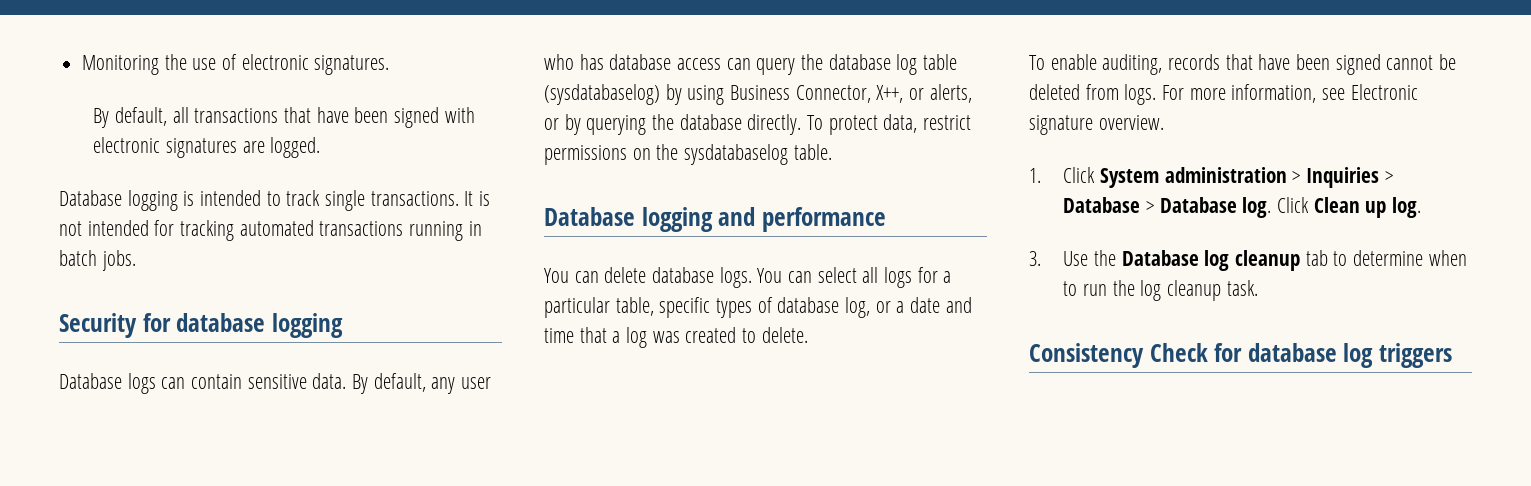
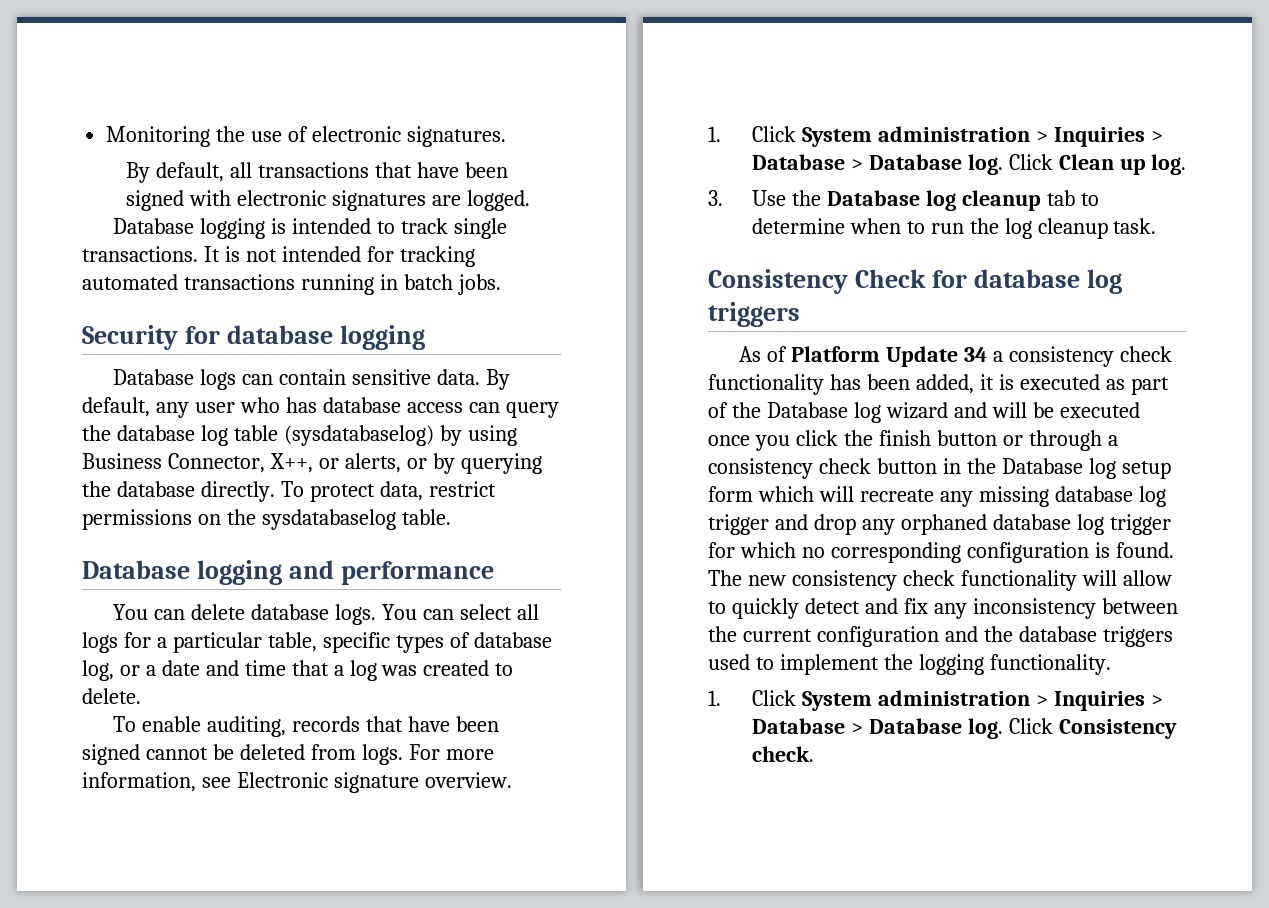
+ As of Platform Update 34 a consistency check functionality has been added, it is executed as part of the Database log wizard and will be executed once you click the finish button or through a consistency check button in the Database log setup form which will recreate any missing database log trigger and drop any orphaned database log trigger for which no corresponding configuration is found. The new consistency check functionality will allow to quickly detect and fix any inconsistency between the current configuration and the database triggers used to implement the logging functionality.
+ 1. Click System administration > Inquiries > Database > Database log. Click Consistency check.

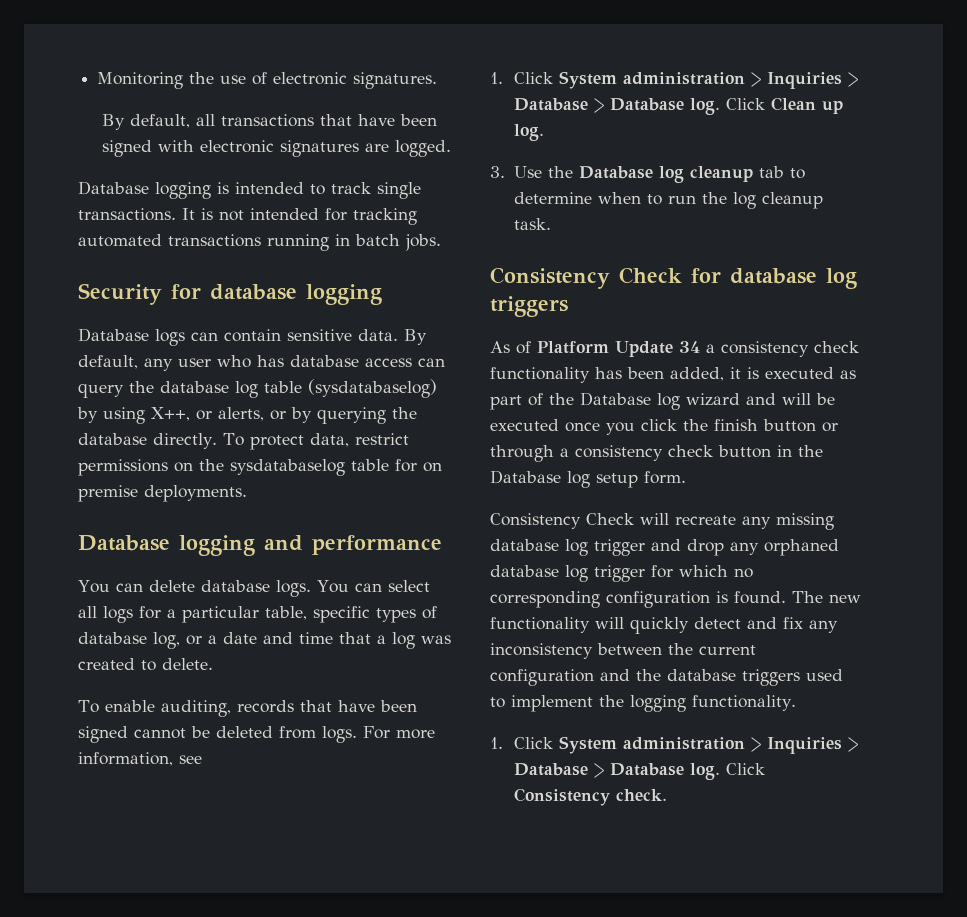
- By default, any user who has database access can query the database log table (sysdatabaselog) by using Business Connector, X++, or alerts, or by querying the database directly.
+ By default, any user who has database access can query the database log table (sysdatabaselog) by using X++, or alerts, or by querying the database directly.
- To protect data, restrict permissions on the sysdatabaselog table.
+ To protect data, restrict permissions on the sysdatabaselog table for on premise deployments.
- For more information, see Electronic signature overview.
+ For more information, see
- As of Platform Update 34 a consistency check functionality has been added, it is executed as part of the Database log wizard and will be executed once you click the finish button or through a consistency check button in the Database log setup form which will recreate any missing database log trigger and drop any orphaned database log trigger for which no corresponding configuration is found.
+ As of Platform Update 34 a consistency check functionality has been added, it is executed as part of the Database log wizard and will be executed once you click the finish button or through a consistency check button in the Database log setup form.
+ Consistency Check will recreate any missing database log trigger and drop any orphaned database log trigger for which no corresponding configuration is found.
- The new consistency check functionality will allow to quickly detect and fix any inconsistency between the current configuration and the database triggers used to implement the logging functionality.
+ The new functionality will quickly detect and fix any inconsistency between the current configuration and the database triggers used to implement the logging functionality.

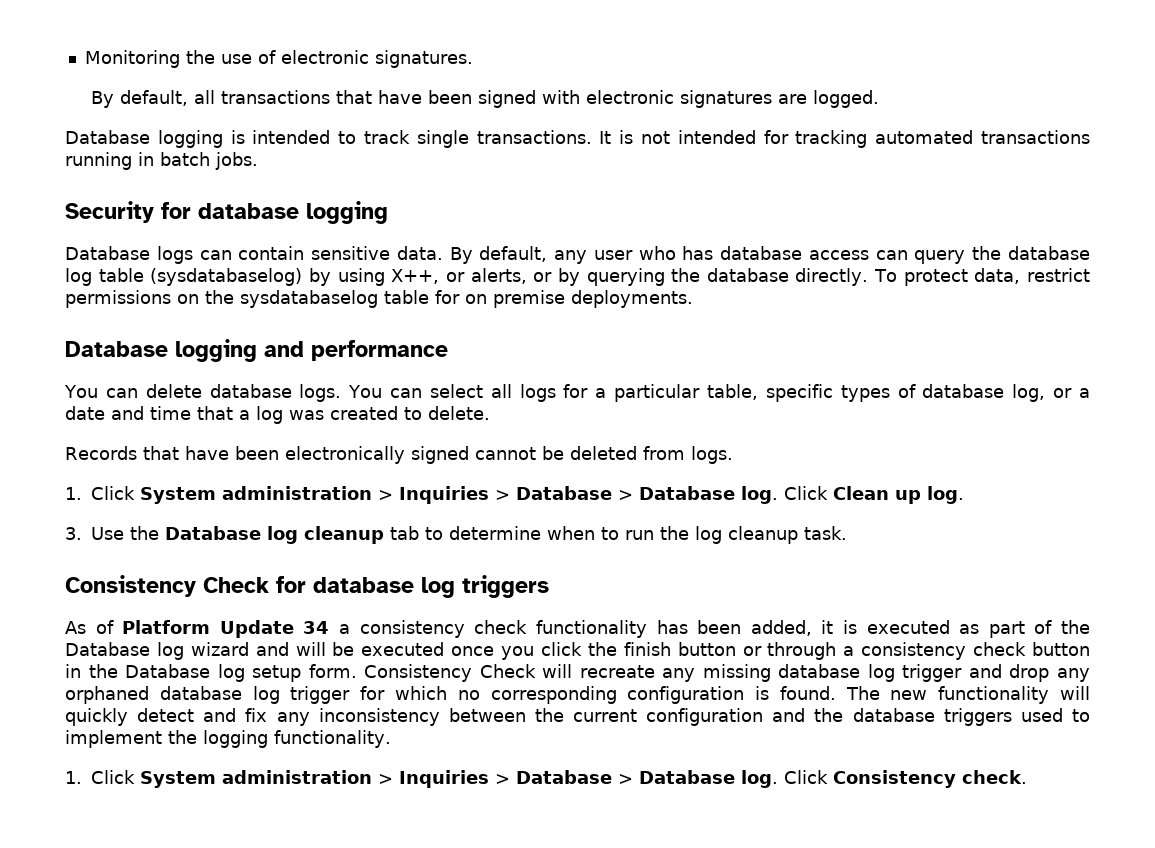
- To enable auditing, records that have been signed cannot be deleted from logs. For more information, see
+ Records that have been electronically signed cannot be deleted from logs.
- As of Platform Update 34 a consistency check functionality has been added, it is executed as part of the Database log wizard and will be executed once you click the finish button or through a consistency check button in the Database log setup form.
- Consistency Check will recreate any missing database log trigger and drop any orphaned database log trigger for which no corresponding configuration is found.
+ As of Platform Update 34 a consistency check functionality has been added, it is executed as part of the Database log wizard and will be executed once you click the finish button or through a consistency check button in the Database log setup form. Consistency Check will recreate any missing database log trigger and drop any orphaned database log trigger for which no corresponding configuration is found.

